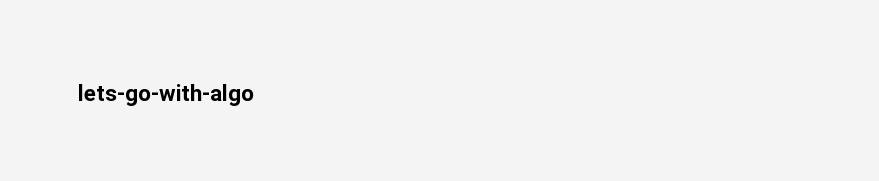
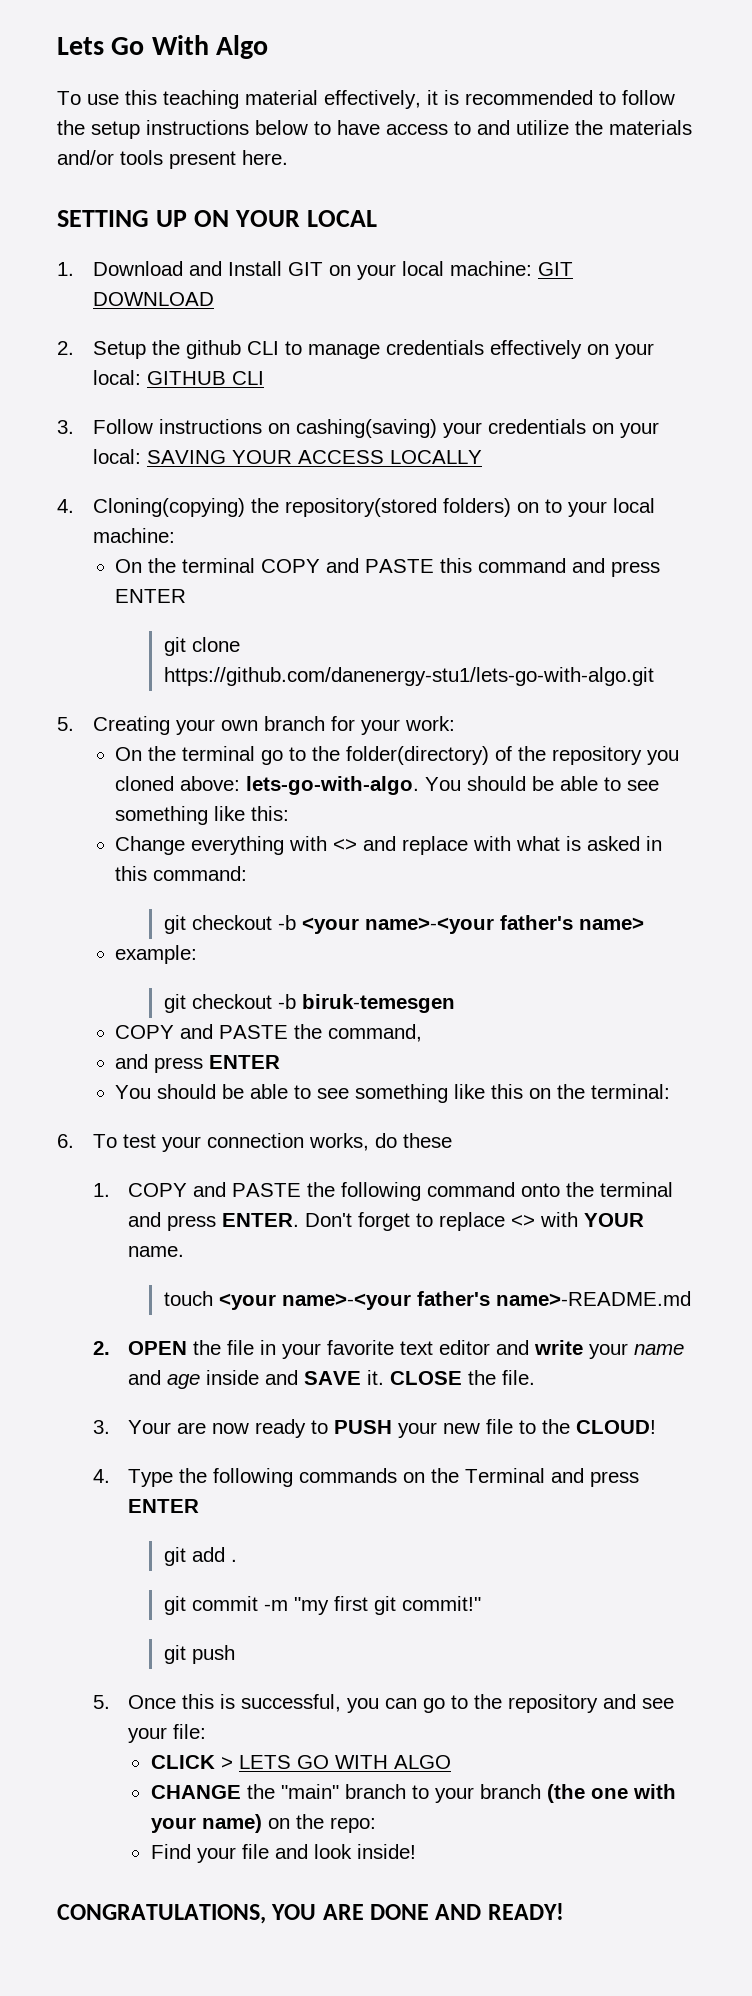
- lets-go-with-algo
+ Lets Go With Algo
+ To use this teaching material effectively, it is recommended to follow the setup instructions below to have access to and utilize the materials and/or tools present here.
+ SETTING UP ON YOUR LOCAL
+ 1. Download and Install GIT on your local machine: GIT DOWNLOAD
+ 2. Setup the github CLI to manage credentials effectively on your local: GITHUB CLI
+ 3. Follow instructions on cashing(saving) your credentials on your local: SAVING YOUR ACCESS LOCALLY
+ 4. Cloning(copying) the repository(stored folders) on to your local machine:
+ On the terminal COPY and PASTE this command and press ENTER
+ git clone https://github.com/danenergy-stu1/lets-go-with-algo.git
+ 5. Creating your own branch for your work:
+ On the terminal go to the folder(directory) of the repository you cloned above: lets-go-with-algo. You should be able to see something like this:
+ Change everything with <> and replace with what is asked in this command:
+ git checkout -b <your name>-<your father's name>
+ example:
+ git checkout -b biruk-temesgen
+ COPY and PASTE the command,
+ and press ENTER
+ You should be able to see something like this on the terminal:
+ 6. To test your connection works, do these
+ 1. COPY and PASTE the following command onto the terminal and press ENTER. Don't forget to replace <> with YOUR name.
+ touch <your name>-<your father's name>-README.md
+ 2. OPEN the file in your favorite text editor and write your name and age inside and SAVE it. CLOSE the file.
+ 3. Your are now ready to PUSH your new file to the CLOUD!
+ 4. Type the following commands on the Terminal and press ENTER
+ git add .
+ git commit -m "my first git commit!"
+ git push
+ 5. Once this is successful, you can go to the repository and see your file:
+ CLICK > LETS GO WITH ALGO
+ CHANGE the "main" branch to your branch (the one with your name) on the repo:
+ Find your file and look inside!
+ CONGRATULATIONS, YOU ARE DONE AND READY!

